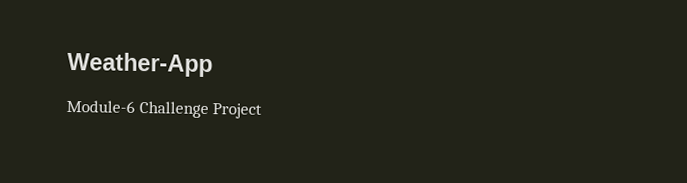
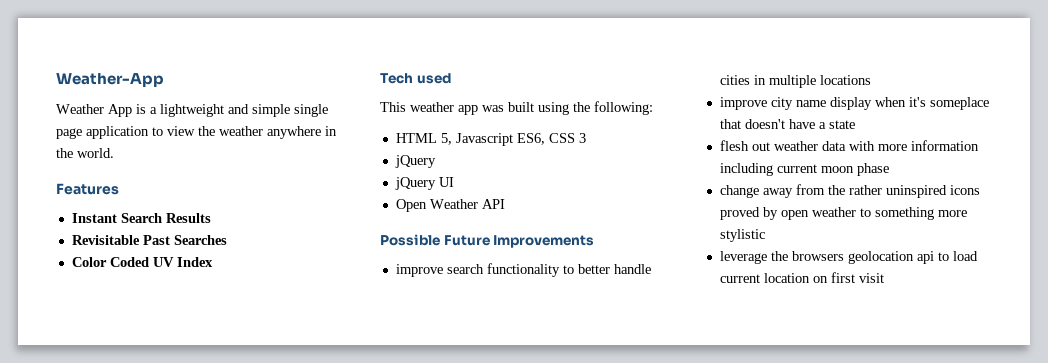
- Module-6 Challenge Project
+ Weather App is a lightweight and simple single page application to view the weather anywhere in the world.
+ Features
+ Instant Search Results
+ Revisitable Past Searches
+ Color Coded UV Index
+ Tech used
+ This weather app was built using the following:
+ HTML 5, Javascript ES6, CSS 3
+ jQuery
+ jQuery UI
+ Open Weather API
+ Possible Future Improvements
+ improve search functionality to better handle cities in multiple locations
+ improve city name display when it's someplace that doesn't have a state
+ flesh out weather data with more information including current moon phase
+ change away from the rather uninspired icons proved by open weather to something more stylistic
+ leverage the browsers geolocation api to load current location on first visit

